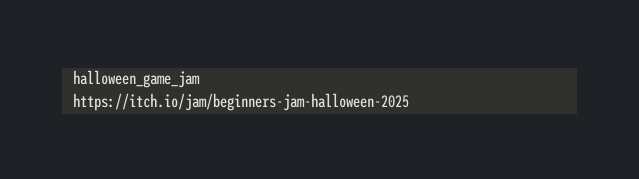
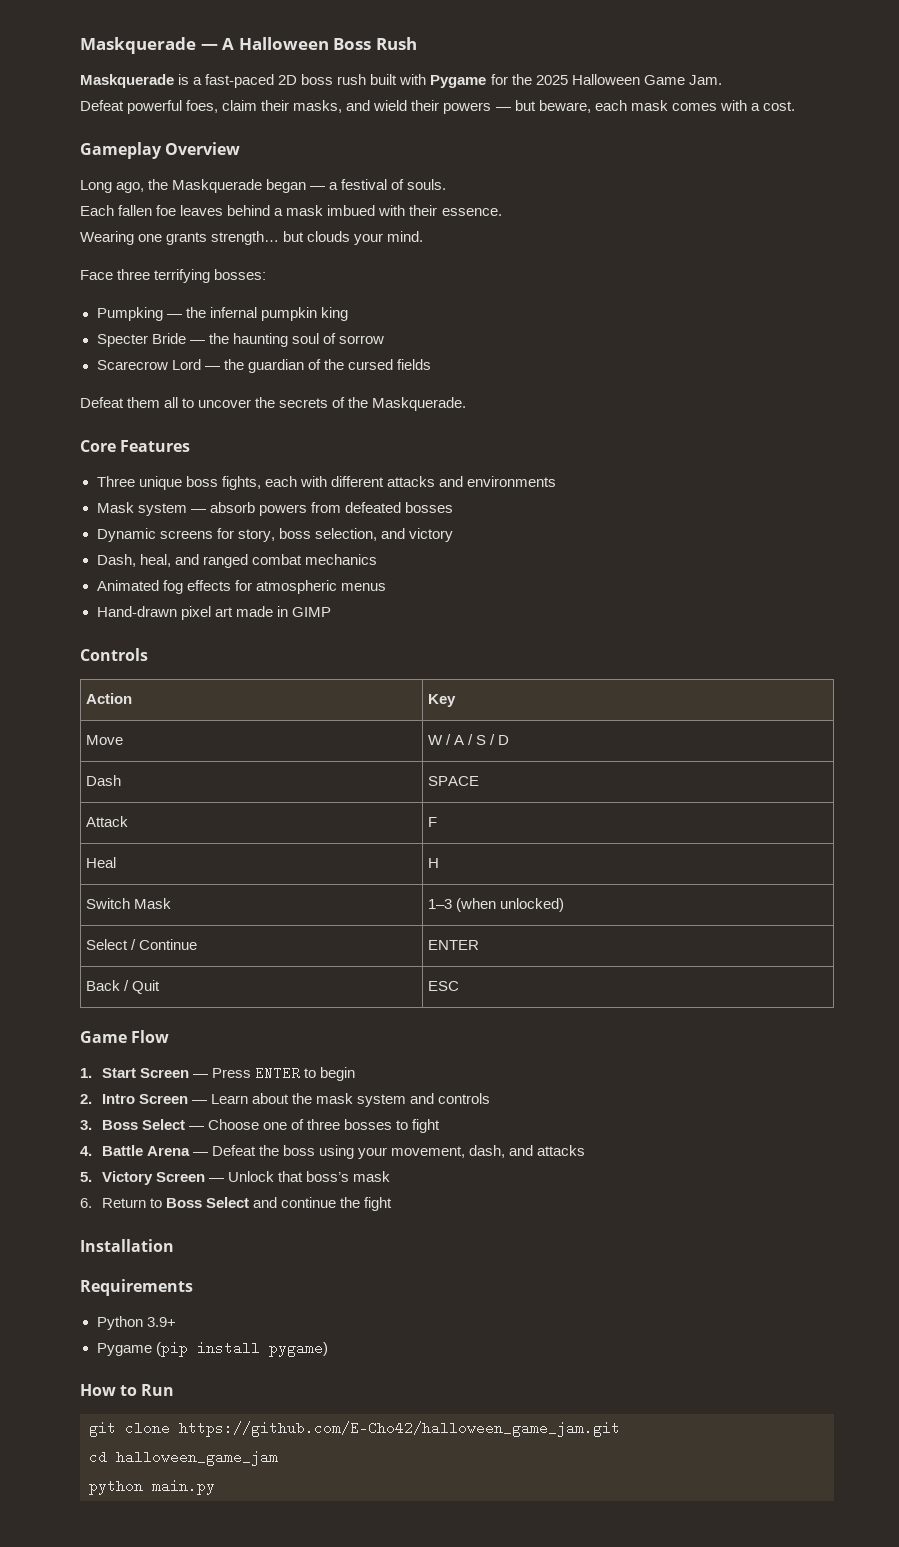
- halloween_game_jam
+ Maskquerade — A Halloween Boss Rush
+ Maskquerade is a fast-paced 2D boss rush built with Pygame for the 2025 Halloween Game Jam.
+ Defeat powerful foes, claim their masks, and wield their powers — but beware, each mask comes with a cost.
+ Gameplay Overview
+ Long ago, the Maskquerade began — a festival of souls.
+ Each fallen foe leaves behind a mask imbued with their essence.
+ Wearing one grants strength… but clouds your mind.
+ Face three terrifying bosses:
+ Pumpking — the infernal pumpkin king
+ Specter Bride — the haunting soul of sorrow
+ Scarecrow Lord — the guardian of the cursed fields
+ Defeat them all to uncover the secrets of the Maskquerade.
+ Core Features
+ Three unique boss fights, each with different attacks and environments
+ Mask system — absorb powers from defeated bosses
+ Dynamic screens for story, boss selection, and victory
+ Dash, heal, and ranged combat mechanics
+ Animated fog effects for atmospheric menus
+ Hand-drawn pixel art made in GIMP
+ Controls
+ Action | Key
+ Move | W / A / S / D
+ Dash | SPACE
+ Attack | F
+ Heal | H
+ Switch Mask | 1–3 (when unlocked)
+ Select / Continue | ENTER
+ Back / Quit | ESC
+ Game Flow
+ 1. Start Screen — Press ENTER to begin
+ 2. Intro Screen — Learn about the mask system and controls
+ 3. Boss Select — Choose one of three bosses to fight
+ 4. Battle Arena — Defeat the boss using your movement, dash, and attacks
+ 5. Victory Screen — Unlock that boss’s mask
+ 6. Return to Boss Select and continue the fight
+ Installation
+ Requirements
+ Python 3.9+
+ Pygame (pip install pygame)
+ How to Run
+ git clone https://github.com/E-Cho42/halloween_game_jam.git
+ cd halloween_game_jam
- https://itch.io/jam/beginners-jam-halloween-2025
+ python main.py

